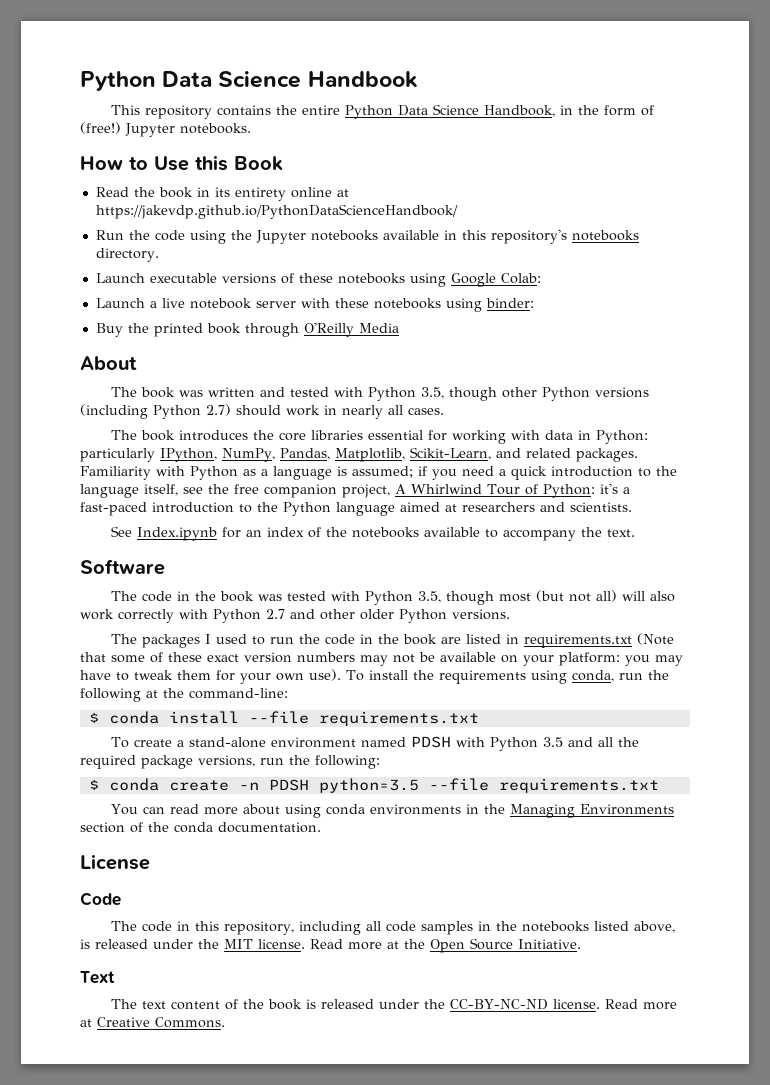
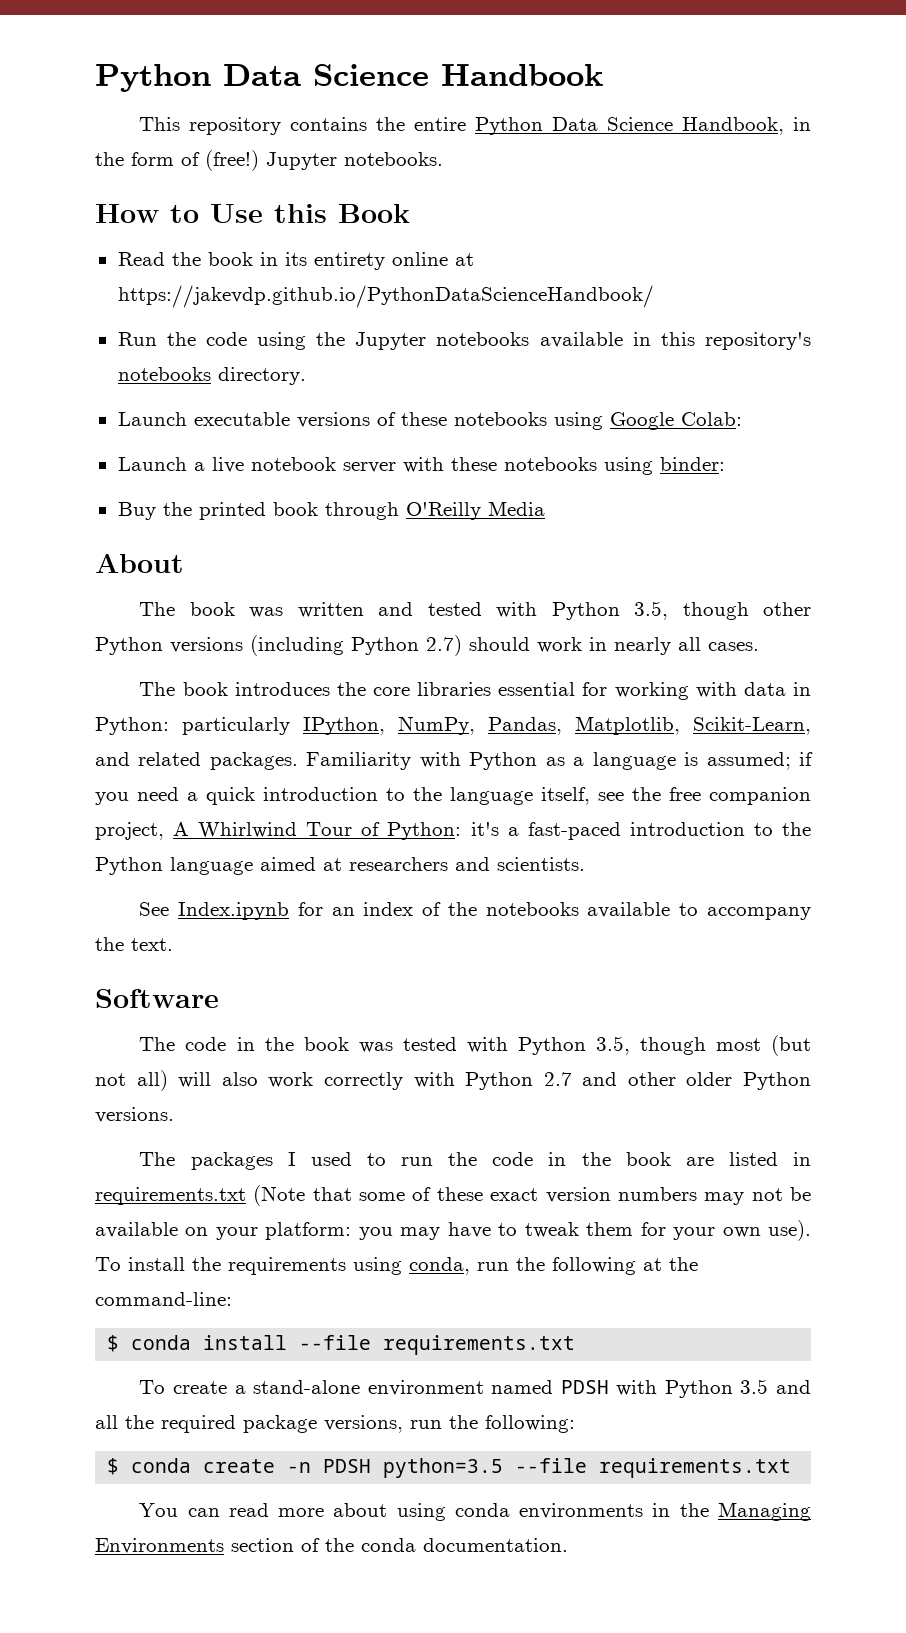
- License
- Code
- The code in this repository, including all code samples in the notebooks listed above, is released under the MIT license. Read more at the Open Source Initiative.
- Text
- The text content of the book is released under the CC-BY-NC-ND license. Read more at Creative Commons.

